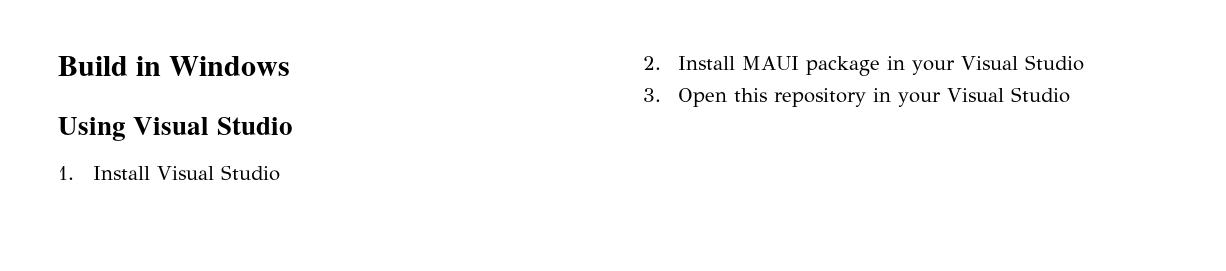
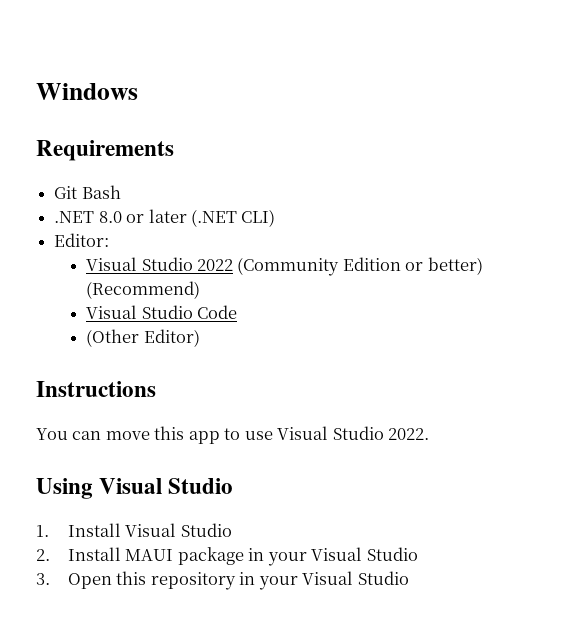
- Build in Windows
+ Windows
+ Requirements
+ Git Bash
+ .NET 8.0 or later (.NET CLI)
+ Editor:
+ Visual Studio 2022 (Community Edition or better) (Recommend)
+ Visual Studio Code
+ (Other Editor)
+ Instructions
+ You can move this app to use Visual Studio 2022.

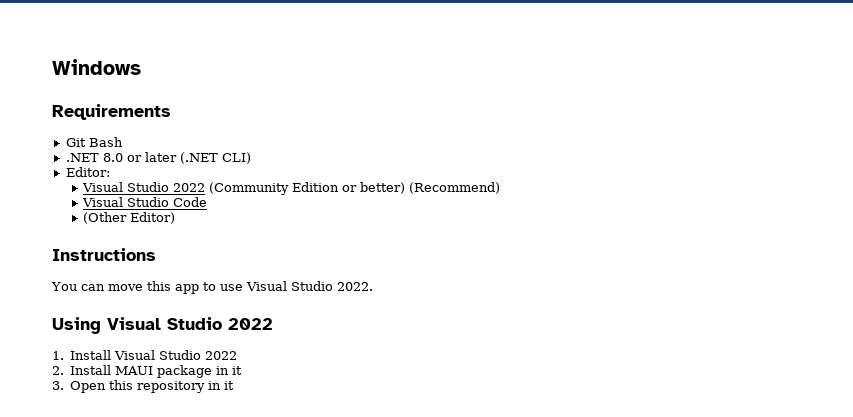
- Using Visual Studio
+ Using Visual Studio 2022
- 1. Install Visual Studio
+ 1. Install Visual Studio 2022
- 2. Install MAUI package in your Visual Studio
+ 2. Install MAUI package in it
- 3. Open this repository in your Visual Studio
+ 3. Open this repository in it

